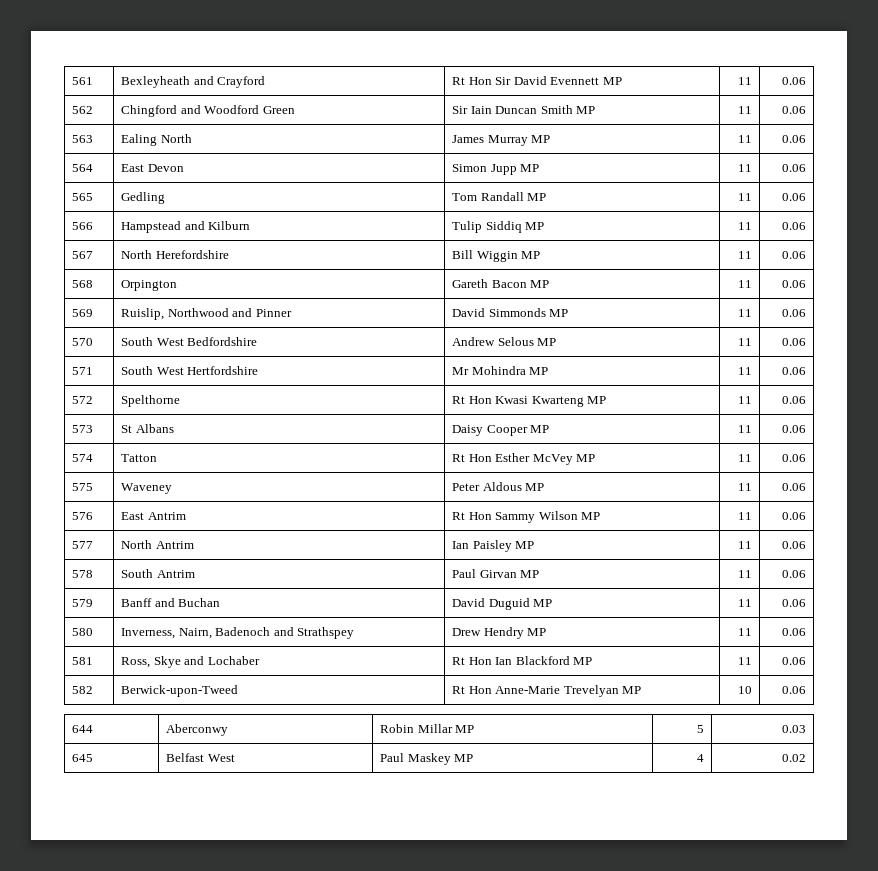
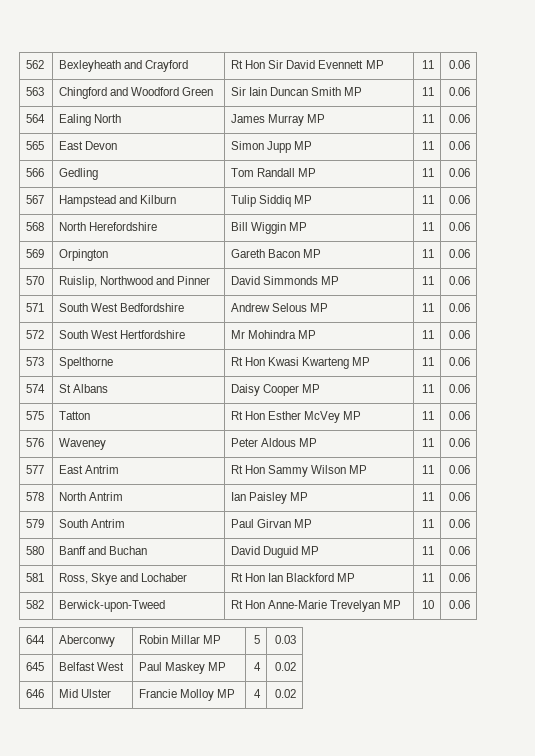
- 561 | Bexleyheath and Crayford | Rt Hon Sir David Evennett MP | 11 | 0.06
+ 562 | Bexleyheath and Crayford | Rt Hon Sir David Evennett MP | 11 | 0.06
- 562 | Chingford and Woodford Green | Sir Iain Duncan Smith MP | 11 | 0.06
+ 563 | Chingford and Woodford Green | Sir Iain Duncan Smith MP | 11 | 0.06
- 563 | Ealing North | James Murray MP | 11 | 0.06
+ 564 | Ealing North | James Murray MP | 11 | 0.06
- 564 | East Devon | Simon Jupp MP | 11 | 0.06
+ 565 | East Devon | Simon Jupp MP | 11 | 0.06
- 565 | Gedling | Tom Randall MP | 11 | 0.06
+ 566 | Gedling | Tom Randall MP | 11 | 0.06
- 566 | Hampstead and Kilburn | Tulip Siddiq MP | 11 | 0.06
+ 567 | Hampstead and Kilburn | Tulip Siddiq MP | 11 | 0.06
- 567 | North Herefordshire | Bill Wiggin MP | 11 | 0.06
+ 568 | North Herefordshire | Bill Wiggin MP | 11 | 0.06
- 568 | Orpington | Gareth Bacon MP | 11 | 0.06
+ 569 | Orpington | Gareth Bacon MP | 11 | 0.06
- 569 | Ruislip, Northwood and Pinner | David Simmonds MP | 11 | 0.06
+ 570 | Ruislip, Northwood and Pinner | David Simmonds MP | 11 | 0.06
- 570 | South West Bedfordshire | Andrew Selous MP | 11 | 0.06
+ 571 | South West Bedfordshire | Andrew Selous MP | 11 | 0.06
- 571 | South West Hertfordshire | Mr Mohindra MP | 11 | 0.06
+ 572 | South West Hertfordshire | Mr Mohindra MP | 11 | 0.06
- 572 | Spelthorne | Rt Hon Kwasi Kwarteng MP | 11 | 0.06
+ 573 | Spelthorne | Rt Hon Kwasi Kwarteng MP | 11 | 0.06
- 573 | St Albans | Daisy Cooper MP | 11 | 0.06
+ 574 | St Albans | Daisy Cooper MP | 11 | 0.06
- 574 | Tatton | Rt Hon Esther McVey MP | 11 | 0.06
+ 575 | Tatton | Rt Hon Esther McVey MP | 11 | 0.06
- 575 | Waveney | Peter Aldous MP | 11 | 0.06
+ 576 | Waveney | Peter Aldous MP | 11 | 0.06
- 576 | East Antrim | Rt Hon Sammy Wilson MP | 11 | 0.06
+ 577 | East Antrim | Rt Hon Sammy Wilson MP | 11 | 0.06
- 577 | North Antrim | Ian Paisley MP | 11 | 0.06
+ 578 | North Antrim | Ian Paisley MP | 11 | 0.06
- 578 | South Antrim | Paul Girvan MP | 11 | 0.06
+ 579 | South Antrim | Paul Girvan MP | 11 | 0.06
- 579 | Banff and Buchan | David Duguid MP | 11 | 0.06
+ 580 | Banff and Buchan | David Duguid MP | 11 | 0.06
- 580 | Inverness, Nairn, Badenoch and Strathspey | Drew Hendry MP | 11 | 0.06
+ 646 | Mid Ulster | Francie Molloy MP | 4 | 0.02

